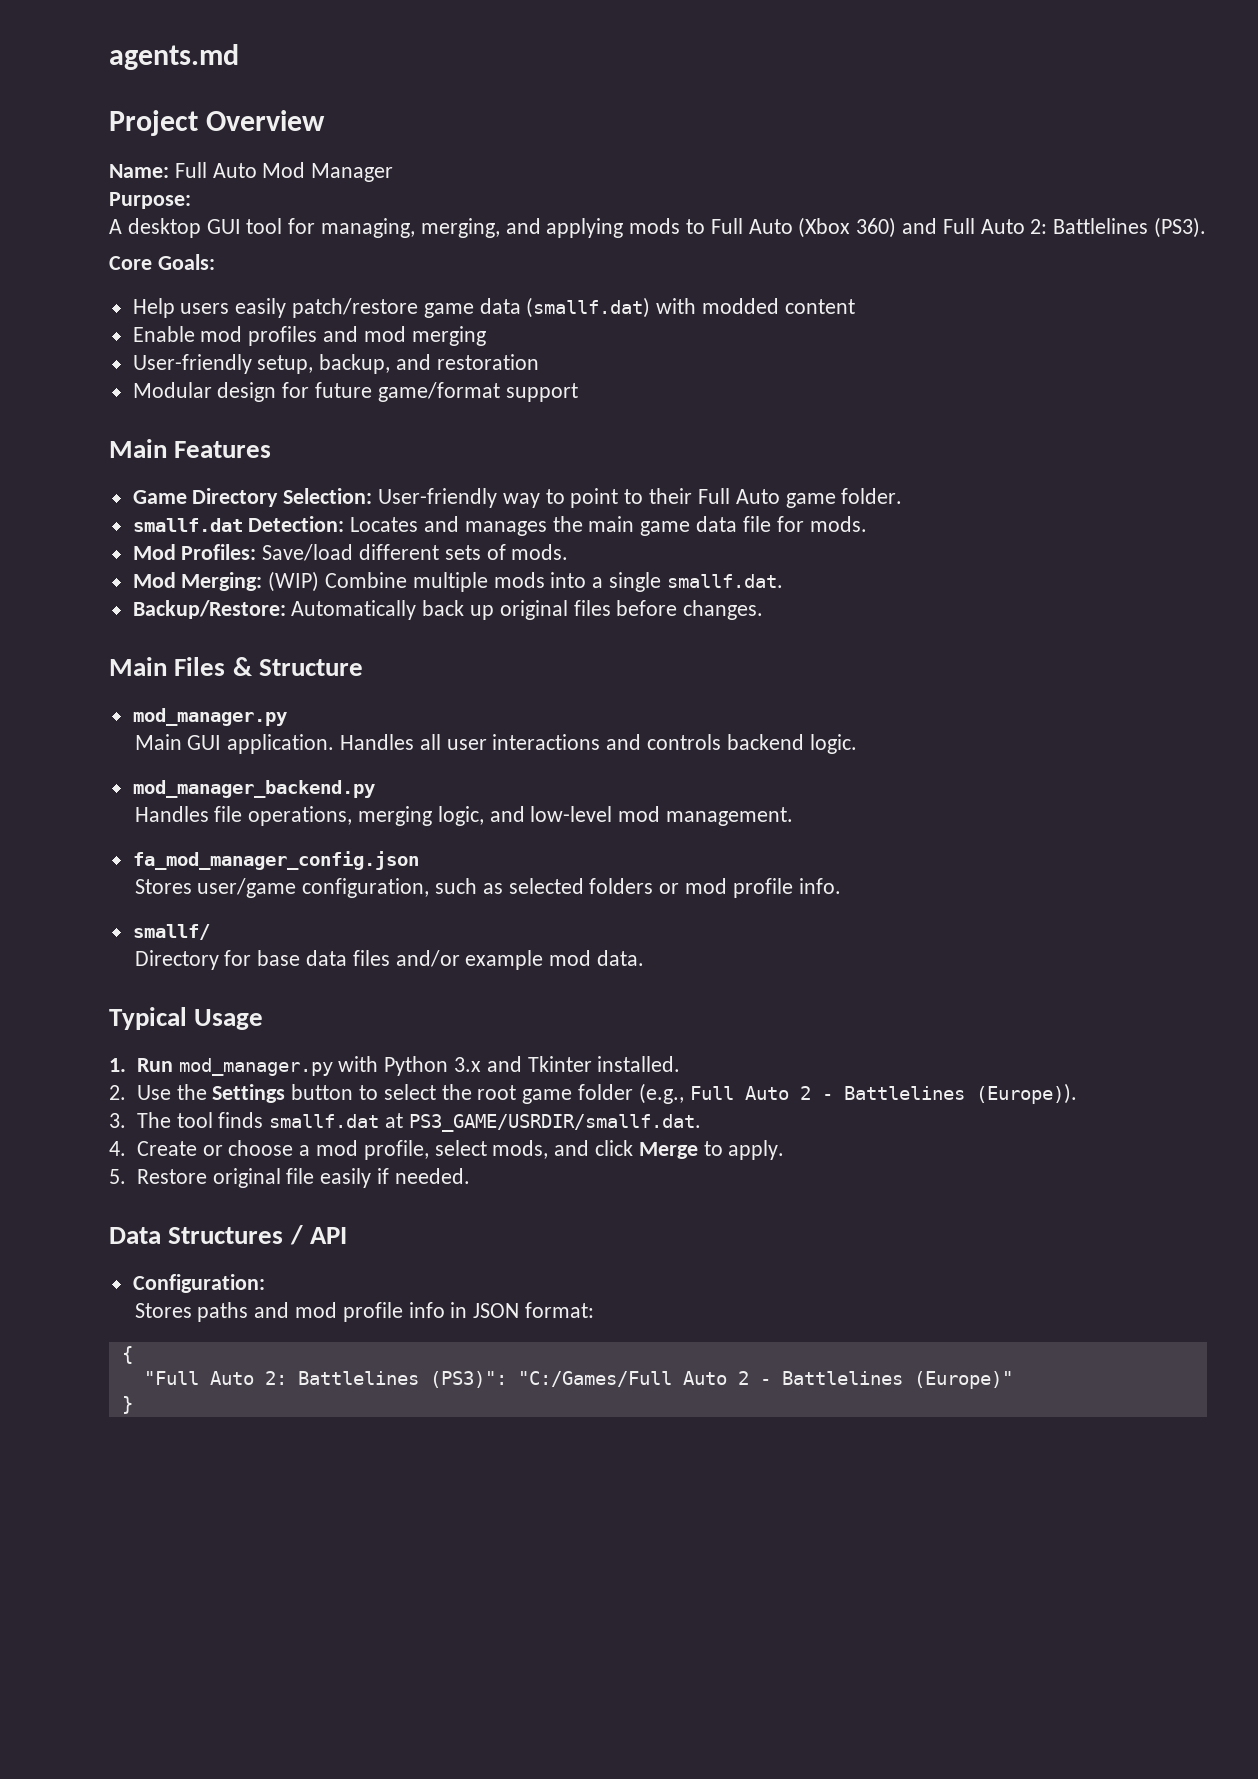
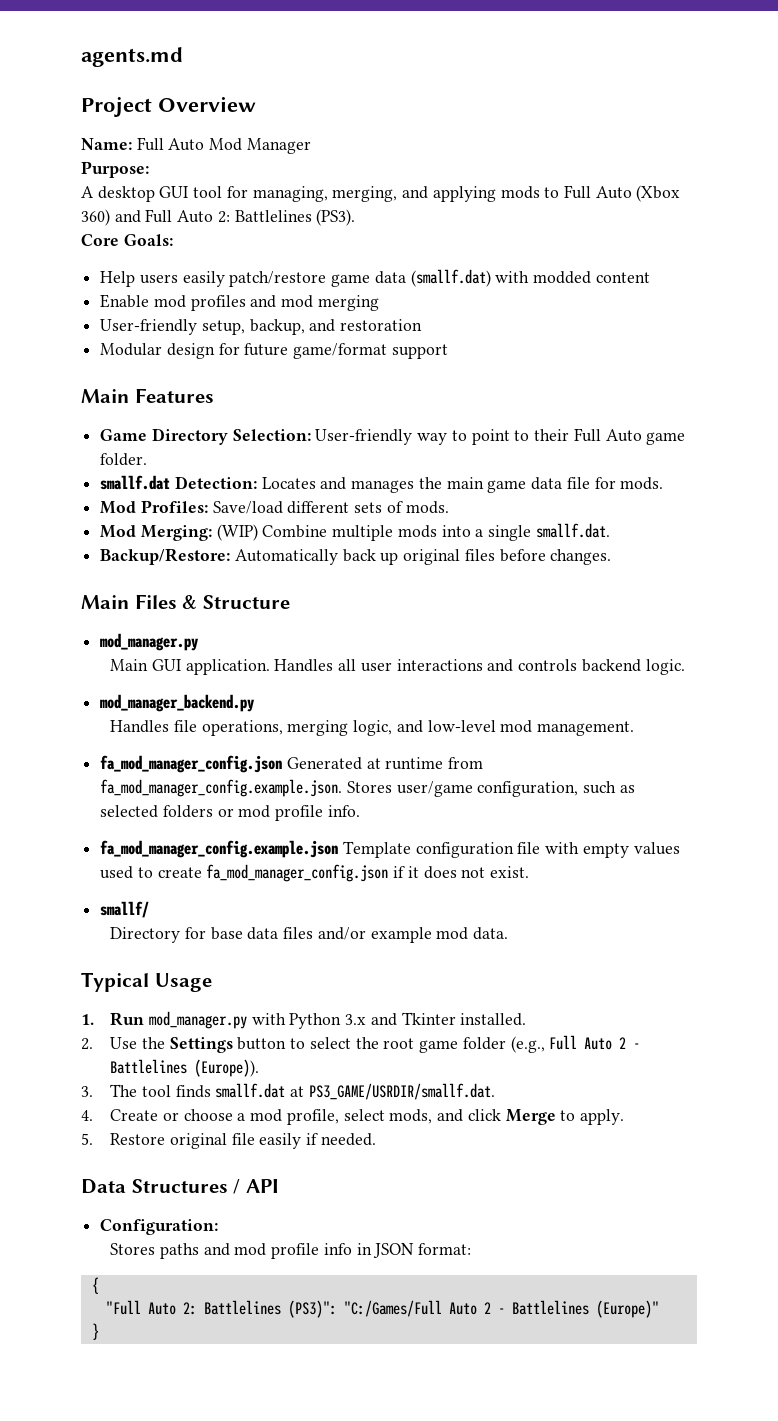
- fa_mod_manager_config.json
- Stores user/game configuration, such as selected folders or mod profile info.
+ fa_mod_manager_config.json Generated at runtime from fa_mod_manager_config.example.json. Stores user/game configuration, such as selected folders or mod profile info.
+ fa_mod_manager_config.example.json Template configuration file with empty values used to create fa_mod_manager_config.json if it does not exist.

